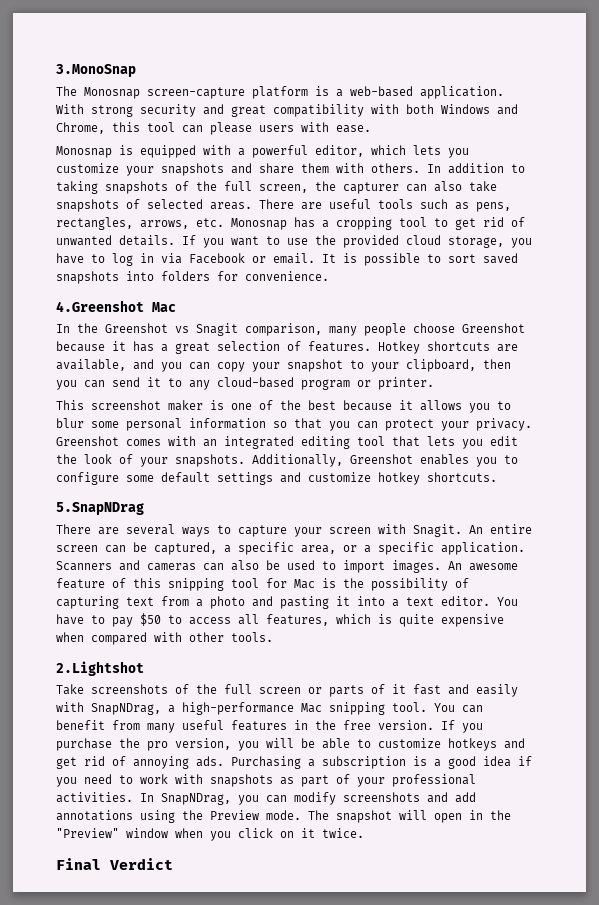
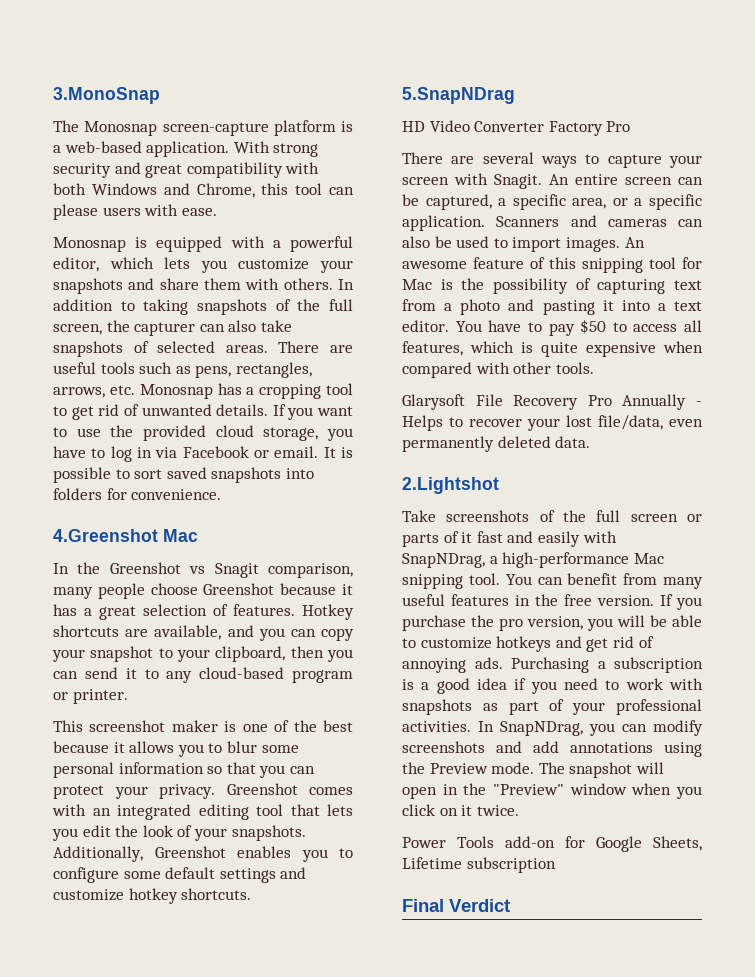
+ HD Video Converter Factory Pro
+ Glarysoft File Recovery Pro Annually - Helps to recover your lost file/data, even permanently deleted data.
+ Power Tools add-on for Google Sheets, Lifetime subscription

